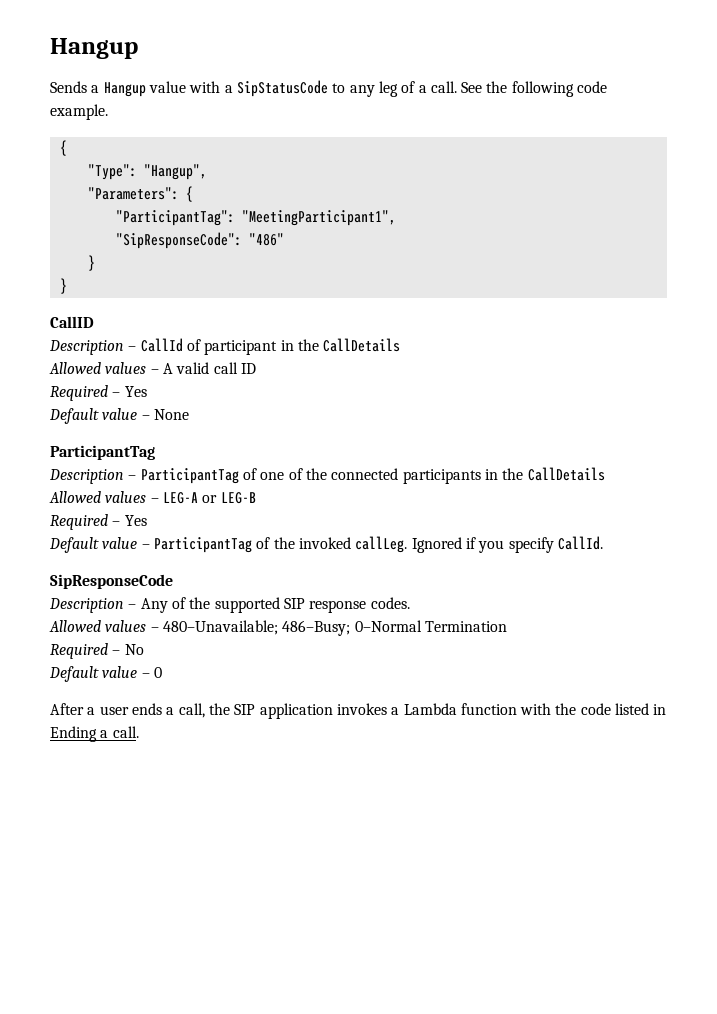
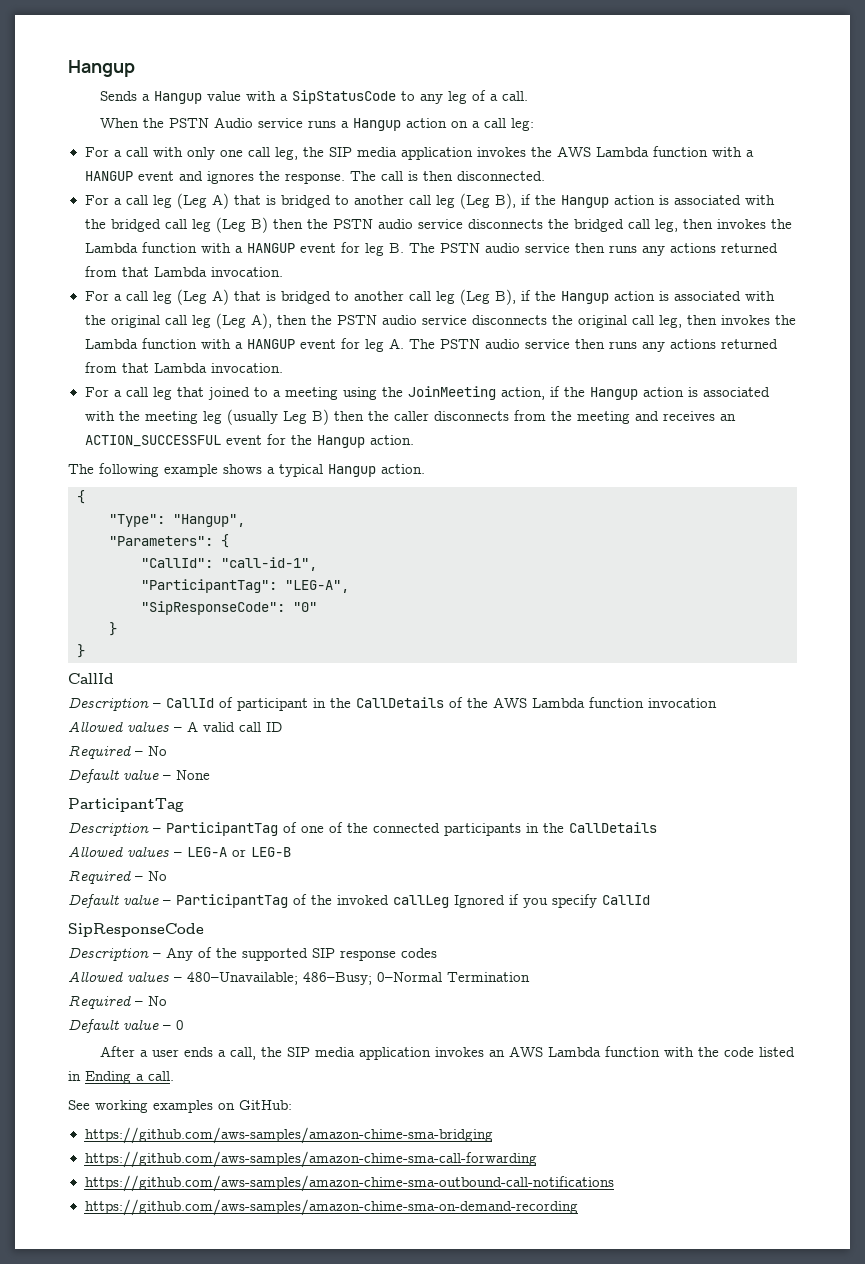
- Sends a Hangup value with a SipStatusCode to any leg of a call. See the following code example.
+ Sends a Hangup value with a SipStatusCode to any leg of a call.
+ When the PSTN Audio service runs a Hangup action on a call leg:
+ For a call with only one call leg, the SIP media application invokes the AWS Lambda function with a HANGUP event and ignores the response. The call is then disconnected.
+ For a call leg (Leg A) that is bridged to another call leg (Leg B), if the Hangup action is associated with the bridged call leg (Leg B) then the PSTN audio service disconnects the bridged call leg, then invokes the Lambda function with a HANGUP event for leg B. The PSTN audio service then runs any actions returned from that Lambda invocation.
+ For a call leg (Leg A) that is bridged to another call leg (Leg B), if the Hangup action is associated with the original call leg (Leg A), then the PSTN audio service disconnects the original call leg, then invokes the Lambda function with a HANGUP event for leg A. The PSTN audio service then runs any actions returned from that Lambda invocation.
+ For a call leg that joined to a meeting using the JoinMeeting action, if the Hangup action is associated with the meeting leg (usually Leg B) then the caller disconnects from the meeting and receives an ACTION_SUCCESSFUL event for the Hangup action.
+ The following example shows a typical Hangup action.
+ "CallId": "call-id-1",
- "ParticipantTag": "MeetingParticipant1",
+ "ParticipantTag": "LEG-A",
- "SipResponseCode": "486"
+ "SipResponseCode": "0"
  }
  }
- CallID
+ CallId
- Description – CallId of participant in the CallDetails
+ Description – CallId of participant in the CallDetails of the AWS Lambda function invocation
  Allowed values – A valid call ID
- Required – Yes
+ Required – No
  Allowed values – LEG-A or LEG-B
- Required – Yes
+ Required – No
- Default value – ParticipantTag of the invoked callLeg. Ignored if you specify CallId.
+ Default value – ParticipantTag of the invoked callLeg Ignored if you specify CallId
- Description – Any of the supported SIP response codes.
+ Description – Any of the supported SIP response codes
- After a user ends a call, the SIP application invokes a Lambda function with the code listed in Ending a call.
+ After a user ends a call, the SIP media application invokes an AWS Lambda function with the code listed in Ending a call.
+ See working examples on GitHub:
+ https://github.com/aws-samples/amazon-chime-sma-bridging
+ https://github.com/aws-samples/amazon-chime-sma-call-forwarding
+ https://github.com/aws-samples/amazon-chime-sma-outbound-call-notifications
+ https://github.com/aws-samples/amazon-chime-sma-on-demand-recording

